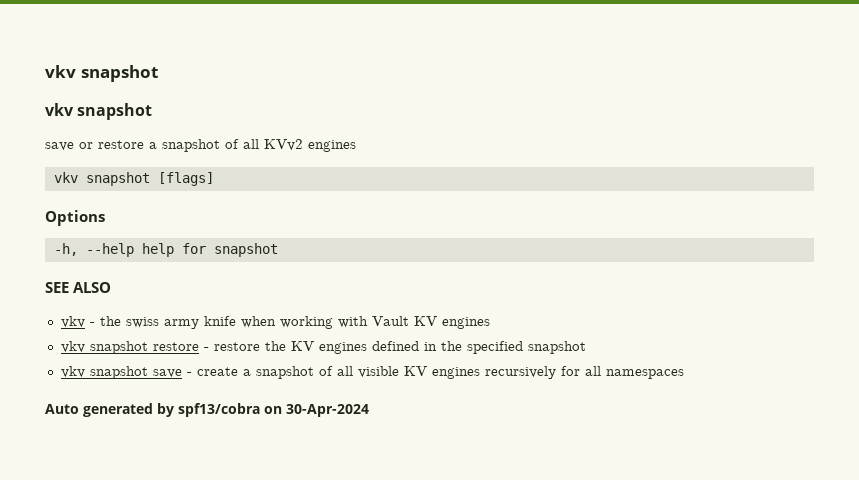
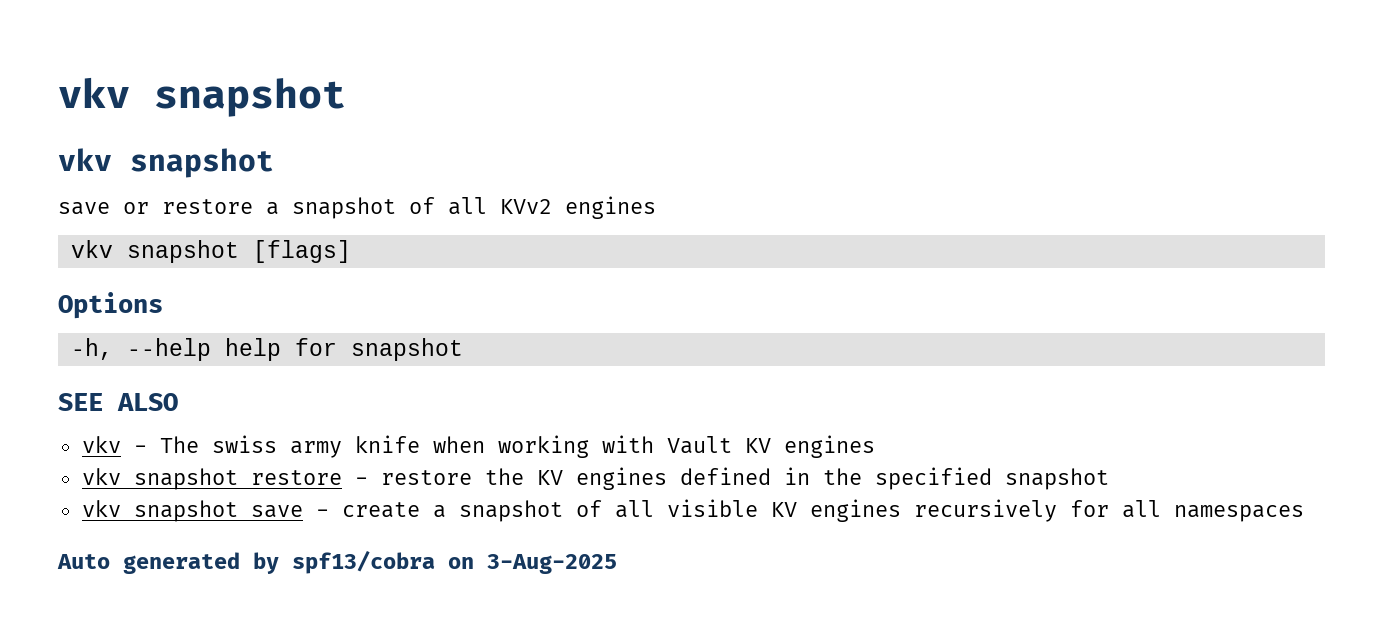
- vkv - the swiss army knife when working with Vault KV engines
+ vkv - The swiss army knife when working with Vault KV engines
- Auto generated by spf13/cobra on 30-Apr-2024
+ Auto generated by spf13/cobra on 3-Aug-2025

